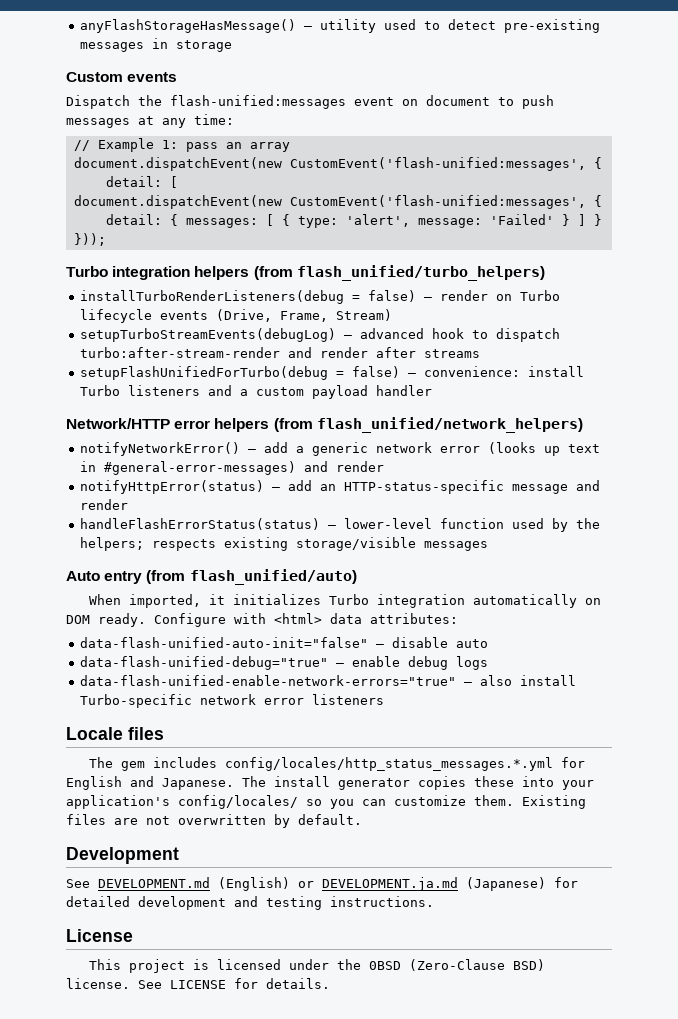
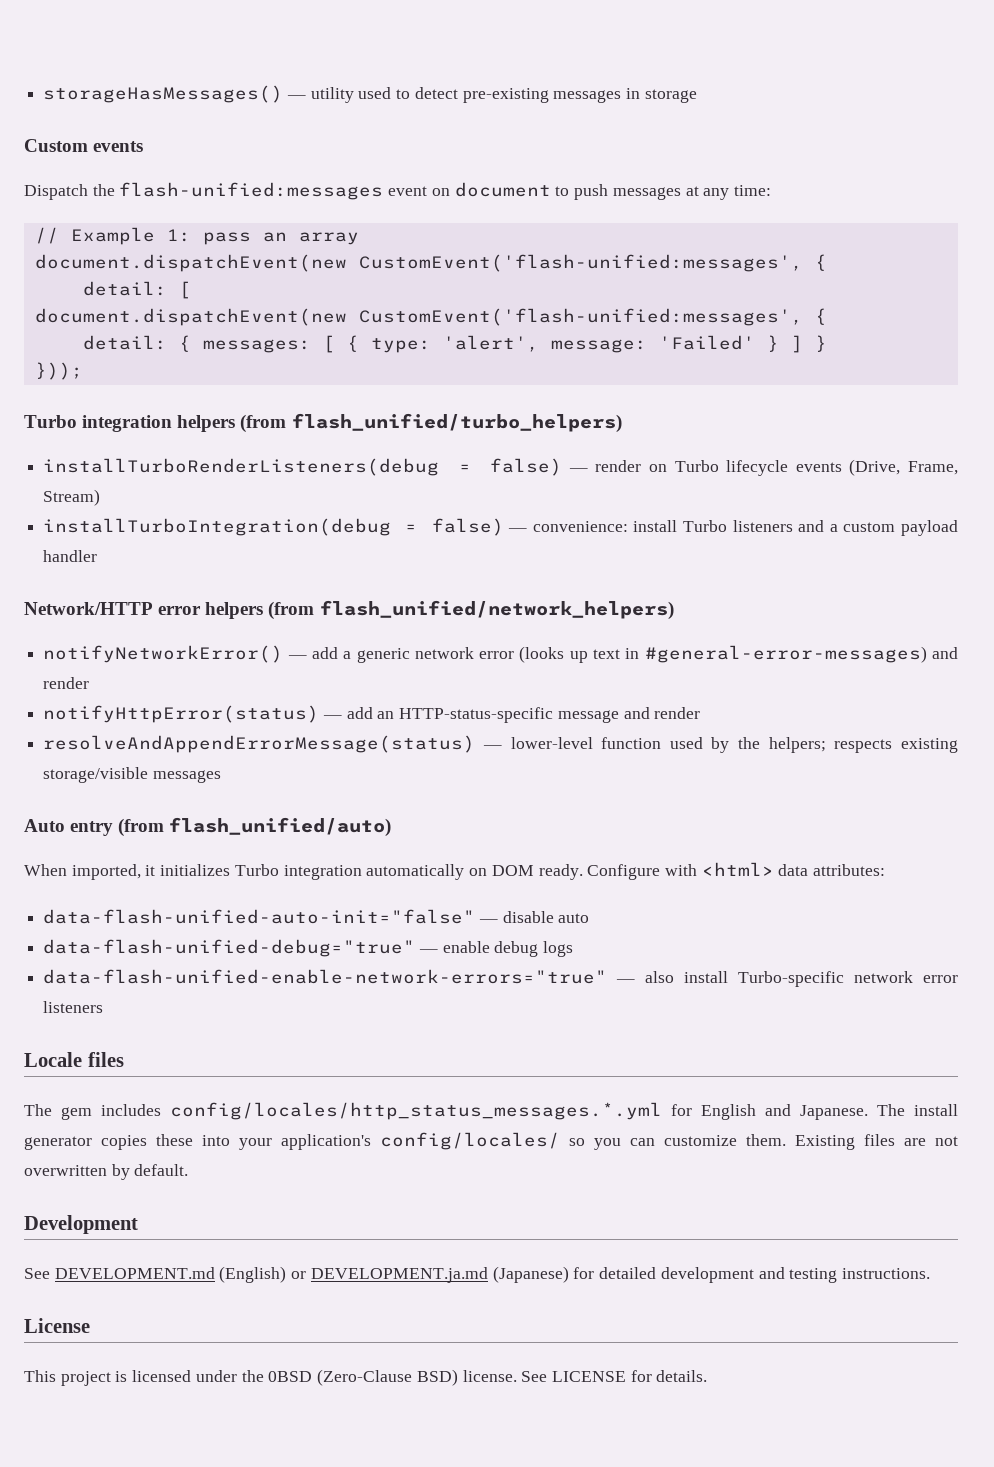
- anyFlashStorageHasMessage() — utility used to detect pre-existing messages in storage
+ storageHasMessages() — utility used to detect pre-existing messages in storage
- setupTurboStreamEvents(debugLog) — advanced hook to dispatch turbo:after-stream-render and render after streams
- setupFlashUnifiedForTurbo(debug = false) — convenience: install Turbo listeners and a custom payload handler
+ installTurboIntegration(debug = false) — convenience: install Turbo listeners and a custom payload handler
- handleFlashErrorStatus(status) — lower-level function used by the helpers; respects existing storage/visible messages
+ resolveAndAppendErrorMessage(status) — lower-level function used by the helpers; respects existing storage/visible messages

